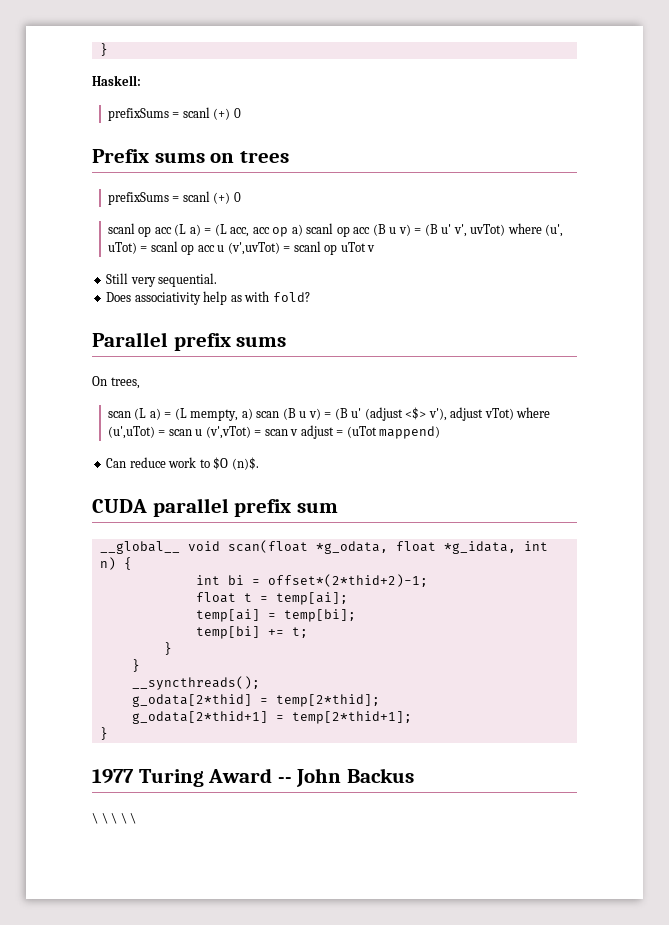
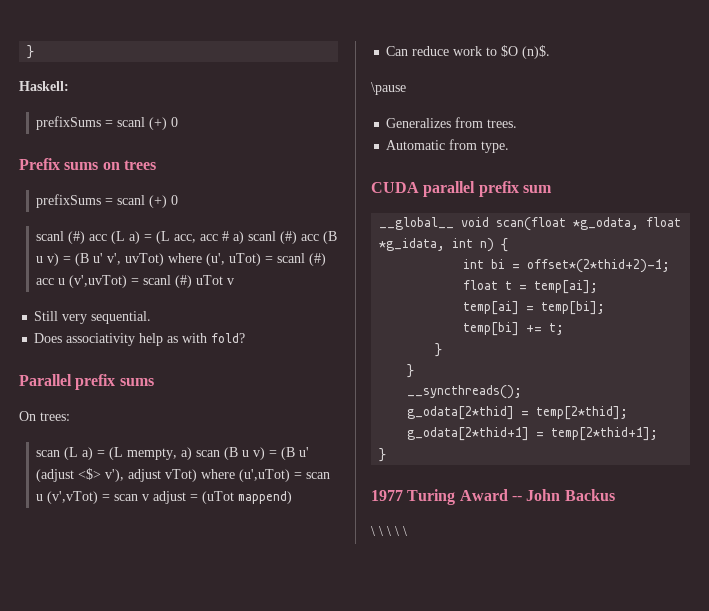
- scanl op acc (L a) = (L acc, acc op a) scanl op acc (B u v) = (B u' v', uvTot) where (u', uTot) = scanl op acc u (v',uvTot) = scanl op uTot v
+ scanl (#) acc (L a) = (L acc, acc # a) scanl (#) acc (B u v) = (B u' v', uvTot) where (u', uTot) = scanl (#) acc u (v',uvTot) = scanl (#) uTot v
- On trees,
+ On trees:
+ \pause
+ Generalizes from trees.
+ Automatic from type.

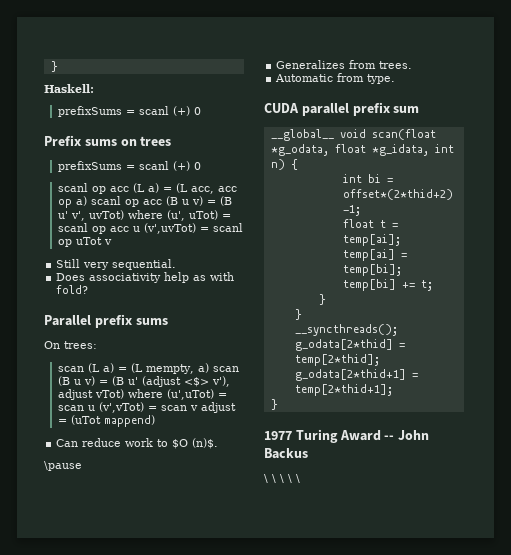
- scanl (#) acc (L a) = (L acc, acc # a) scanl (#) acc (B u v) = (B u' v', uvTot) where (u', uTot) = scanl (#) acc u (v',uvTot) = scanl (#) uTot v
+ scanl op acc (L a) = (L acc, acc op a) scanl op acc (B u v) = (B u' v', uvTot) where (u', uTot) = scanl op acc u (v',uvTot) = scanl op uTot v

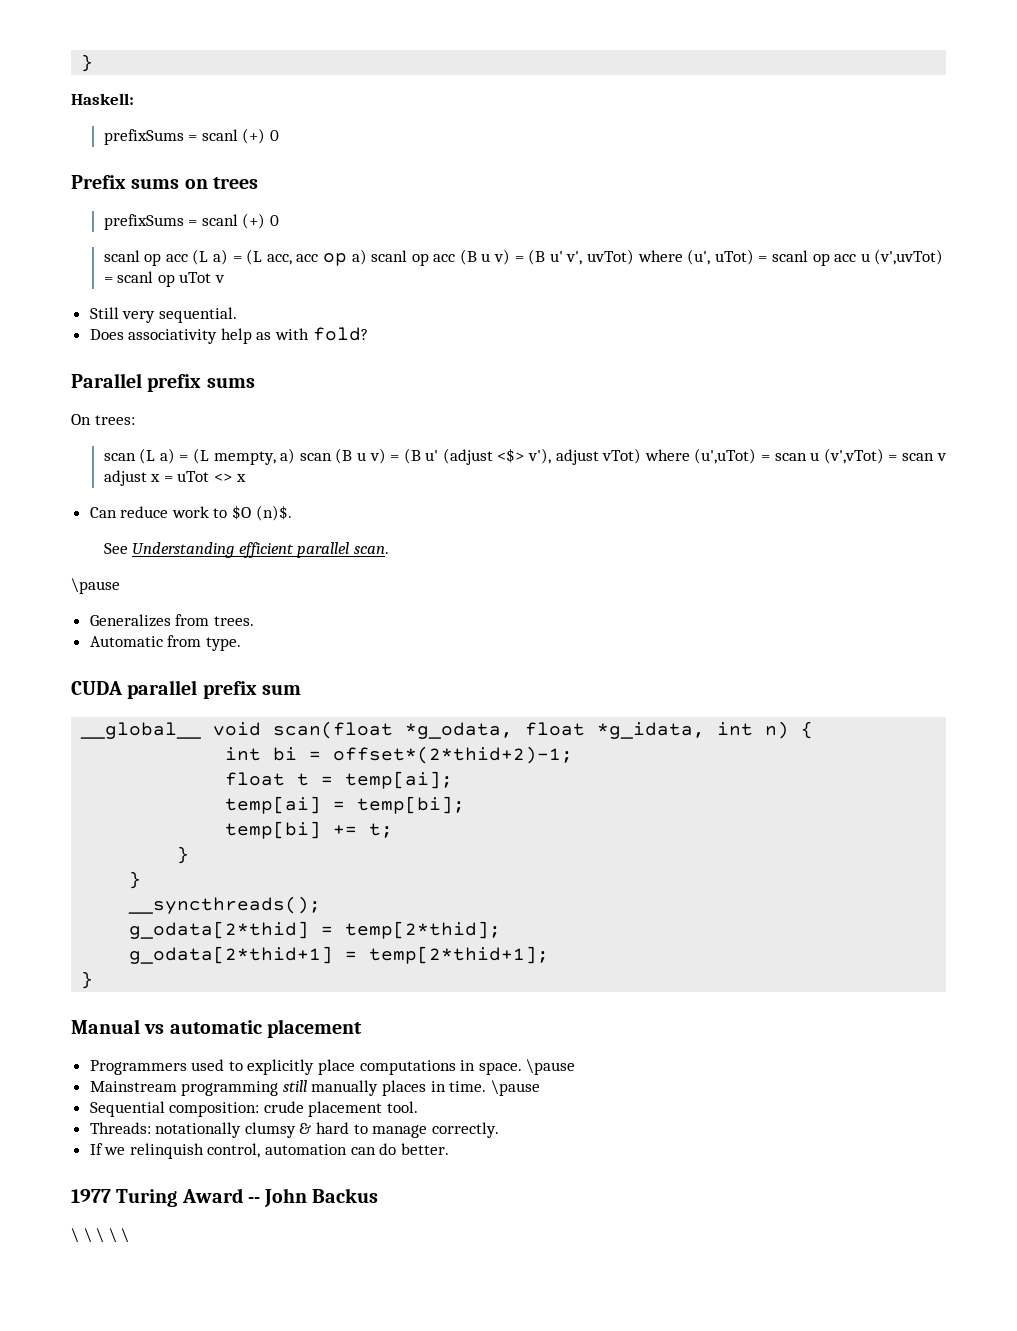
- scan (L a) = (L mempty, a) scan (B u v) = (B u' (adjust <$> v'), adjust vTot) where (u',uTot) = scan u (v',vTot) = scan v adjust = (uTot mappend)
+ scan (L a) = (L mempty, a) scan (B u v) = (B u' (adjust <$> v'), adjust vTot) where (u',uTot) = scan u (v',vTot) = scan v adjust x = uTot <> x
+ See Understanding efficient parallel scan.
+ Manual vs automatic placement
+ Programmers used to explicitly place computations in space. \pause
+ Mainstream programming still manually places in time. \pause
+ Sequential composition: crude placement tool.
+ Threads: notationally clumsy & hard to manage correctly.
+ If we relinquish control, automation can do better.

